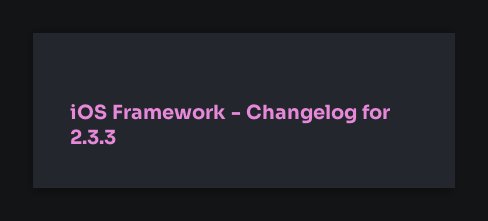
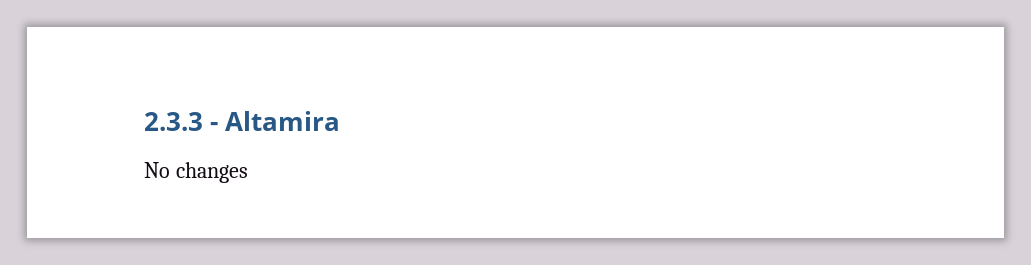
- iOS Framework - Changelog for 2.3.3
+ 2.3.3 - Altamira
+ No changes

